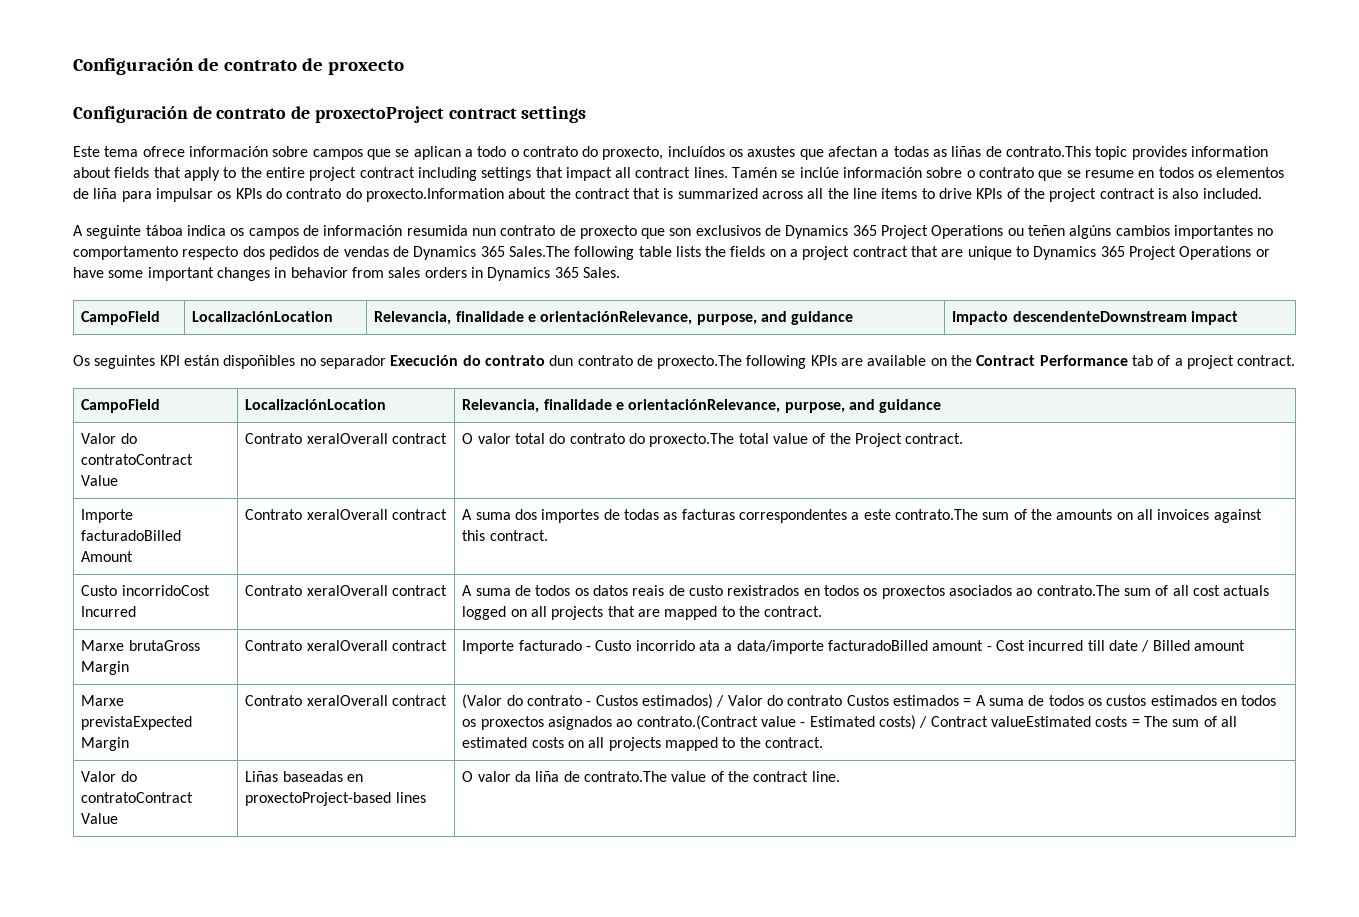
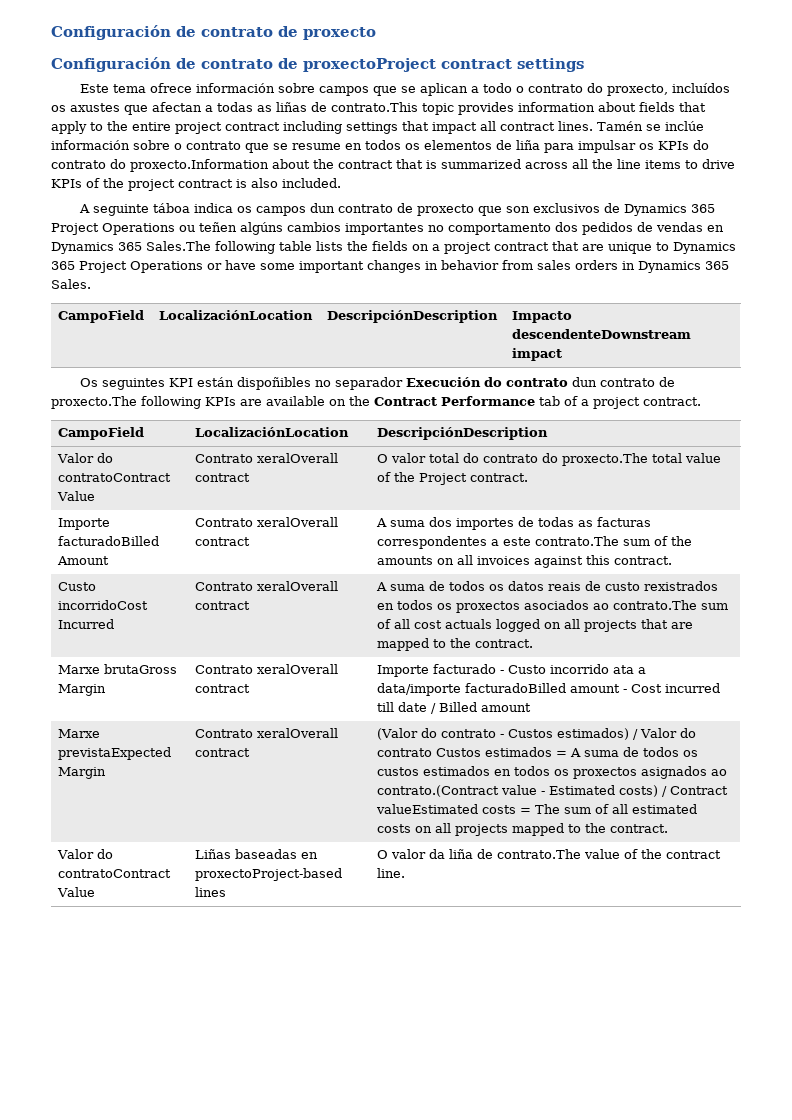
- A seguinte táboa indica os campos de información resumida nun contrato de proxecto que son exclusivos de Dynamics 365 Project Operations ou teñen algúns cambios importantes no comportamento respecto dos pedidos de vendas de Dynamics 365 Sales.The following table lists the fields on a project contract that are unique to Dynamics 365 Project Operations or have some important changes in behavior from sales orders in Dynamics 365 Sales.
+ A seguinte táboa indica os campos dun contrato de proxecto que son exclusivos de Dynamics 365 Project Operations ou teñen algúns cambios importantes no comportamento dos pedidos de vendas en Dynamics 365 Sales.The following table lists the fields on a project contract that are unique to Dynamics 365 Project Operations or have some important changes in behavior from sales orders in Dynamics 365 Sales.
- CampoField | LocalizaciónLocation | Relevancia, finalidade e orientaciónRelevance, purpose, and guidance | Impacto descendenteDownstream impact
+ CampoField | LocalizaciónLocation | DescripciónDescription | Impacto descendenteDownstream impact
  Os seguintes KPI están dispoñibles no separador Execución do contrato dun contrato de proxecto.The following KPIs are available on the Contract Performance tab of a project contract.
- CampoField | LocalizaciónLocation | Relevancia, finalidade e orientaciónRelevance, purpose, and guidance
+ CampoField | LocalizaciónLocation | DescripciónDescription

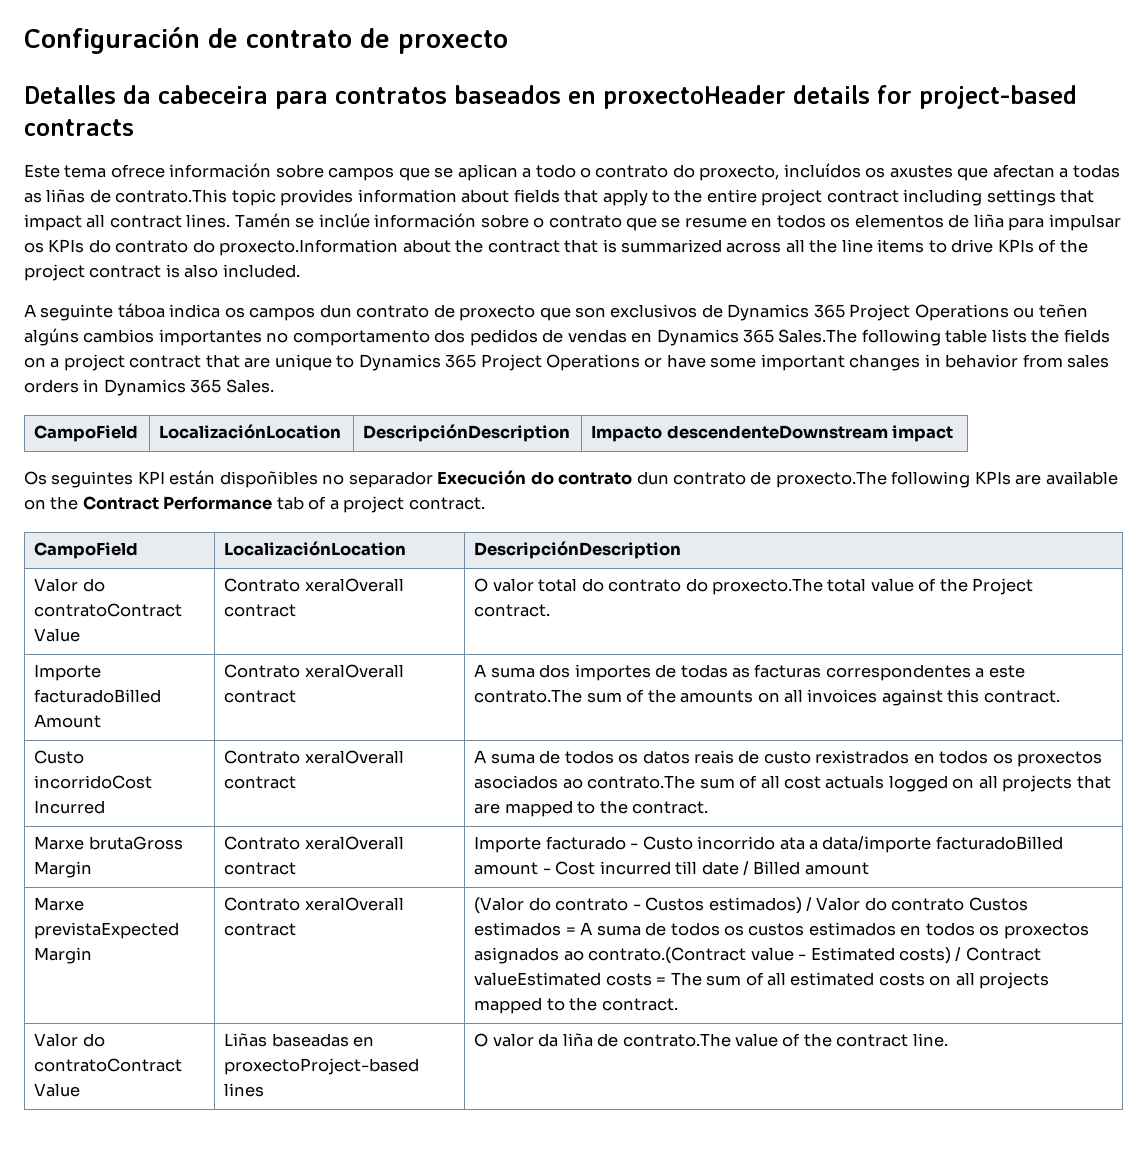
- Configuración de contrato de proxectoProject contract settings
+ Detalles da cabeceira para contratos baseados en proxectoHeader details for project-based contracts

